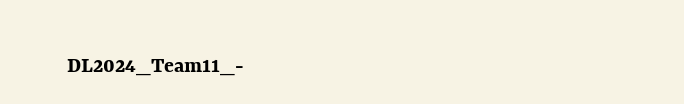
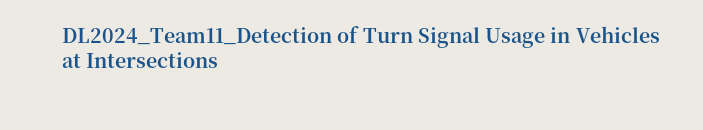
- DL2024_Team11_-
+ DL2024_Team11_Detection of Turn Signal Usage in Vehicles at Intersections

